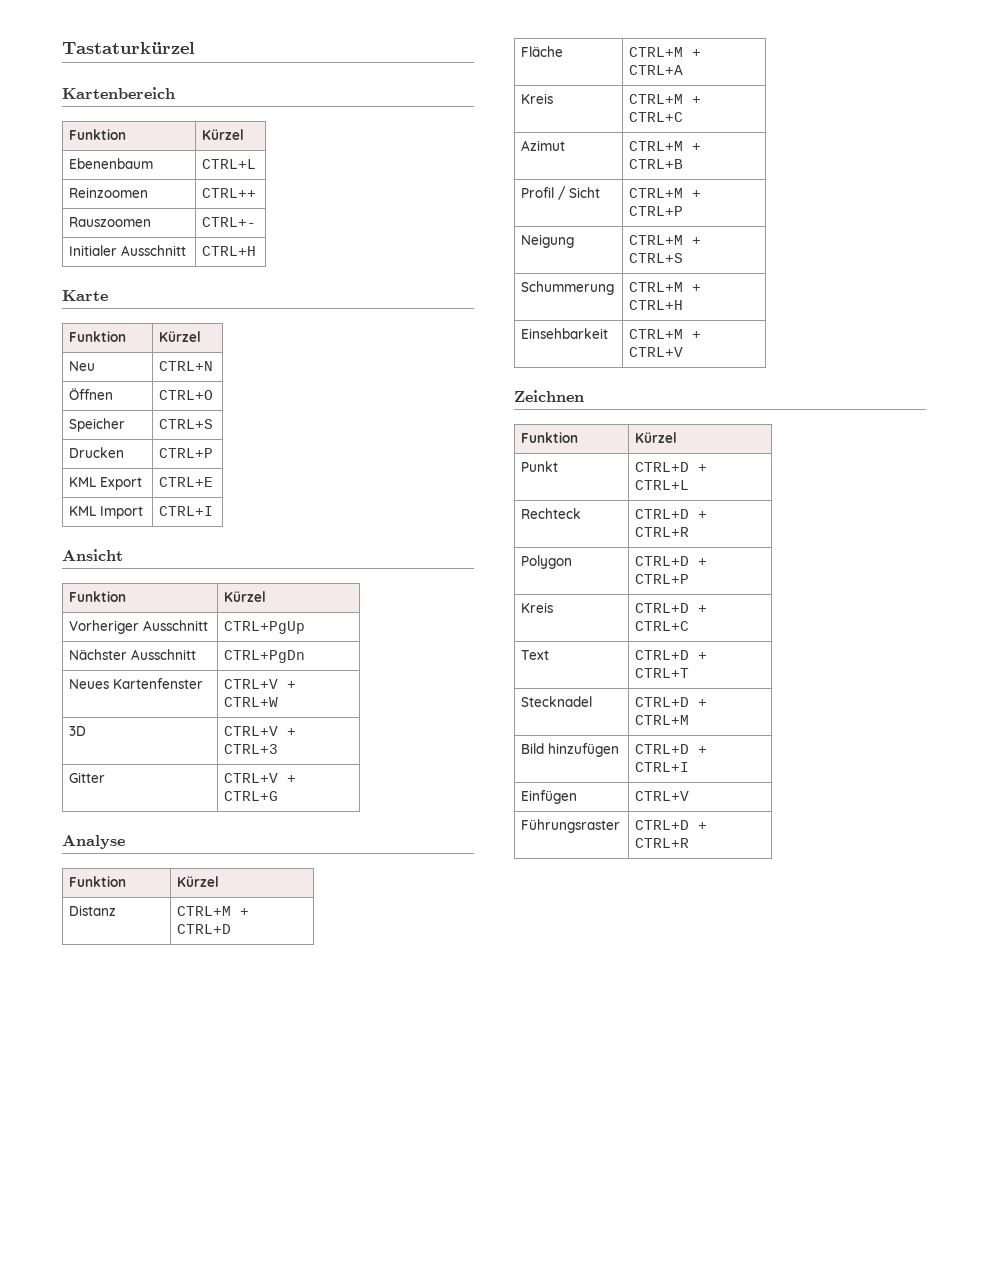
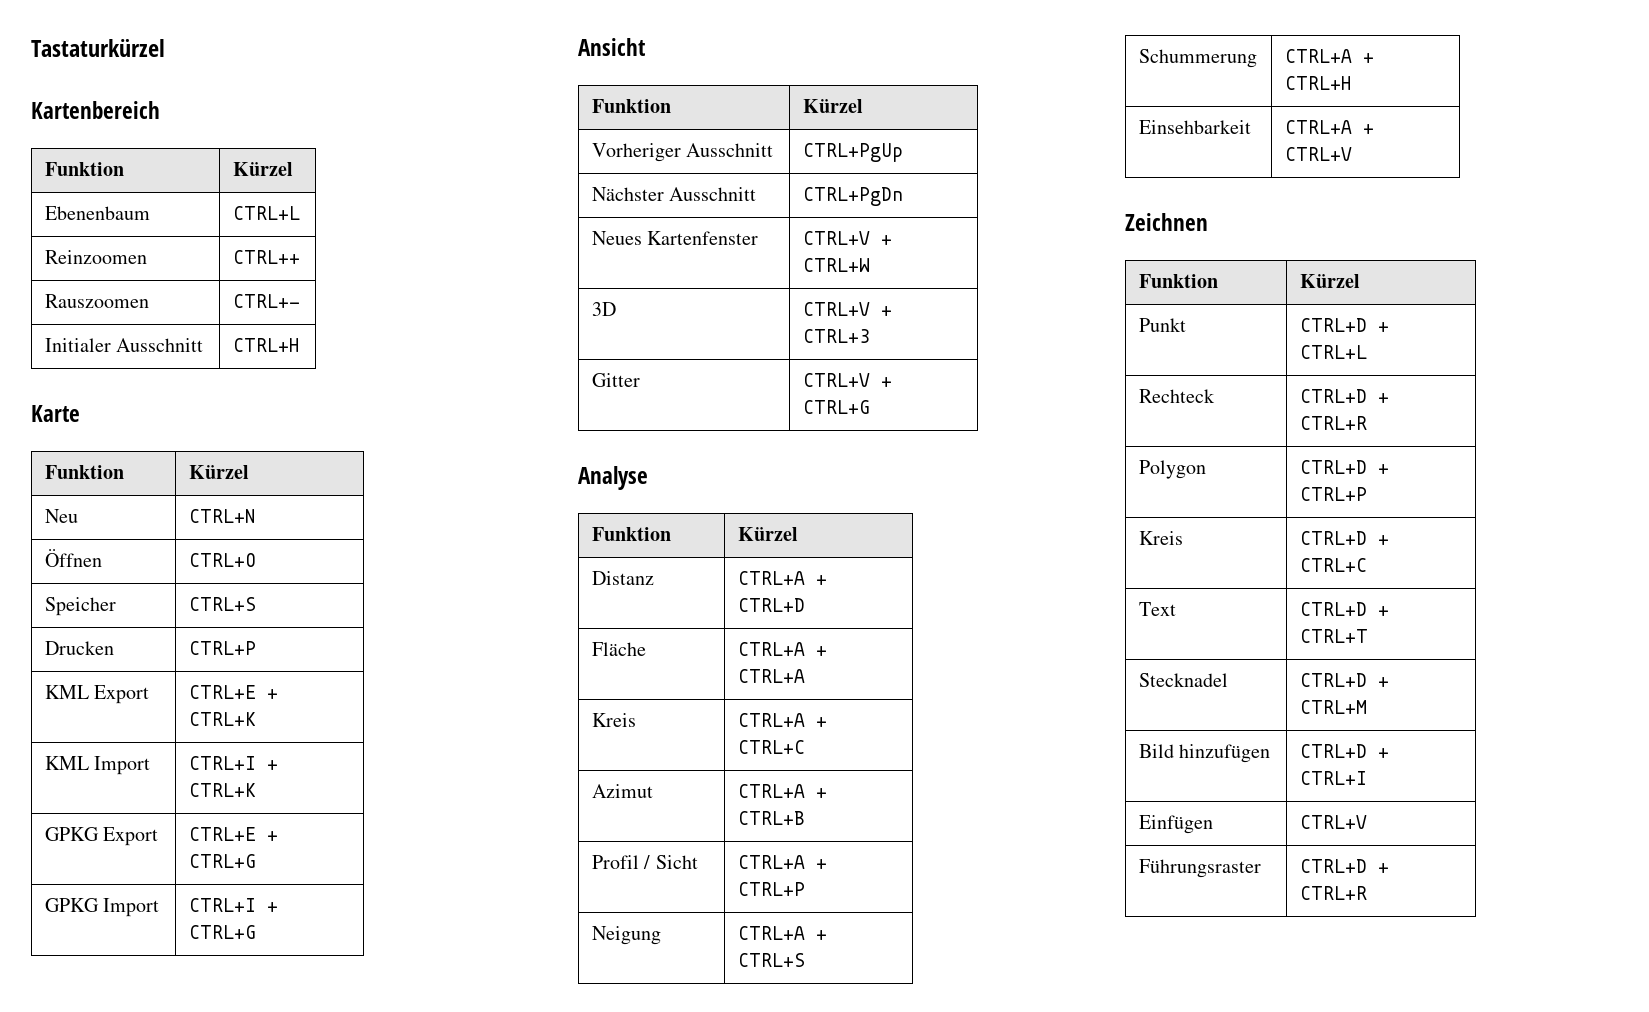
- KML Export | CTRL+E
+ KML Export | CTRL+E + CTRL+K
- KML Import | CTRL+I
+ KML Import | CTRL+I + CTRL+K
+ GPKG Export | CTRL+E + CTRL+G
+ GPKG Import | CTRL+I + CTRL+G
- Distanz | CTRL+M + CTRL+D
+ Distanz | CTRL+A + CTRL+D
- Fläche | CTRL+M + CTRL+A
+ Fläche | CTRL+A + CTRL+A
- Kreis | CTRL+M + CTRL+C
+ Kreis | CTRL+A + CTRL+C
- Azimut | CTRL+M + CTRL+B
+ Azimut | CTRL+A + CTRL+B
- Profil / Sicht | CTRL+M + CTRL+P
+ Profil / Sicht | CTRL+A + CTRL+P
- Neigung | CTRL+M + CTRL+S
+ Neigung | CTRL+A + CTRL+S
- Schummerung | CTRL+M + CTRL+H
+ Schummerung | CTRL+A + CTRL+H
- Einsehbarkeit | CTRL+M + CTRL+V
+ Einsehbarkeit | CTRL+A + CTRL+V

